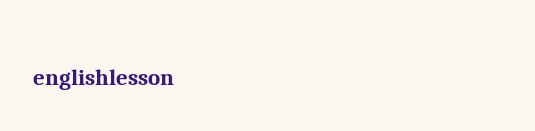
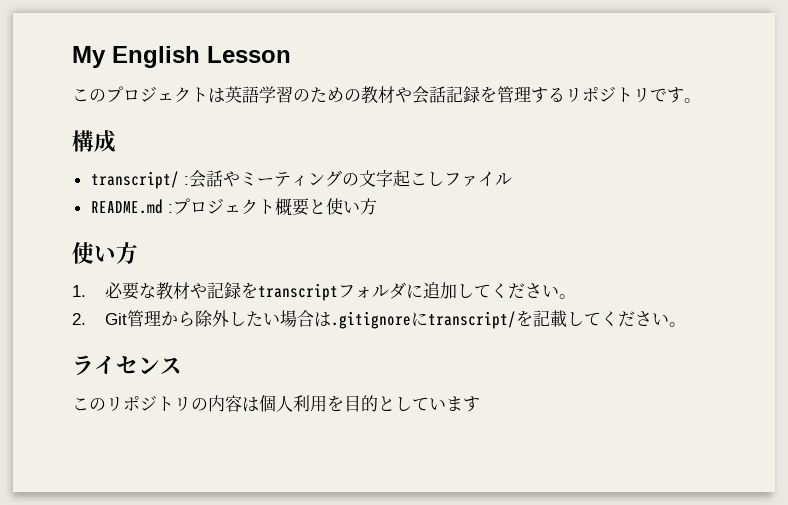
- englishlesson
+ My English Lesson
+ このプロジェクトは英語学習のための教材や会話記録を管理するリポジトリです。
+ 構成
+ transcript/ :会話やミーティングの文字起こしファイル
+ README.md :プロジェクト概要と使い方
+ 使い方
+ 1.必要な教材や記録をtranscriptフォルダに追加してください。
+ 2. Git管理から除外したい場合は.gitignoreにtranscript/を記載してください。
+ ライセンス
+ このリポジトリの内容は個人利用を目的としています

